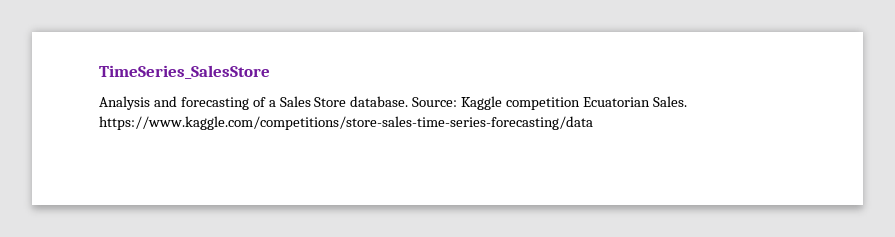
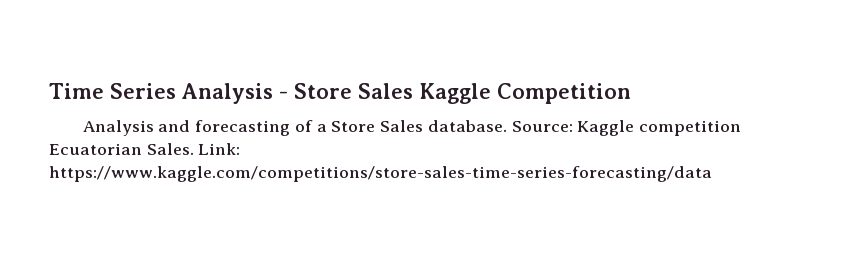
- TimeSeries_SalesStore
+ Time Series Analysis - Store Sales Kaggle Competition
- Analysis and forecasting of a Sales Store database.
+ Analysis and forecasting of a Store Sales database.
- Source: Kaggle competition Ecuatorian Sales. https://www.kaggle.com/competitions/store-sales-time-series-forecasting/data
+ Source: Kaggle competition Ecuatorian Sales. Link: https://www.kaggle.com/competitions/store-sales-time-series-forecasting/data

